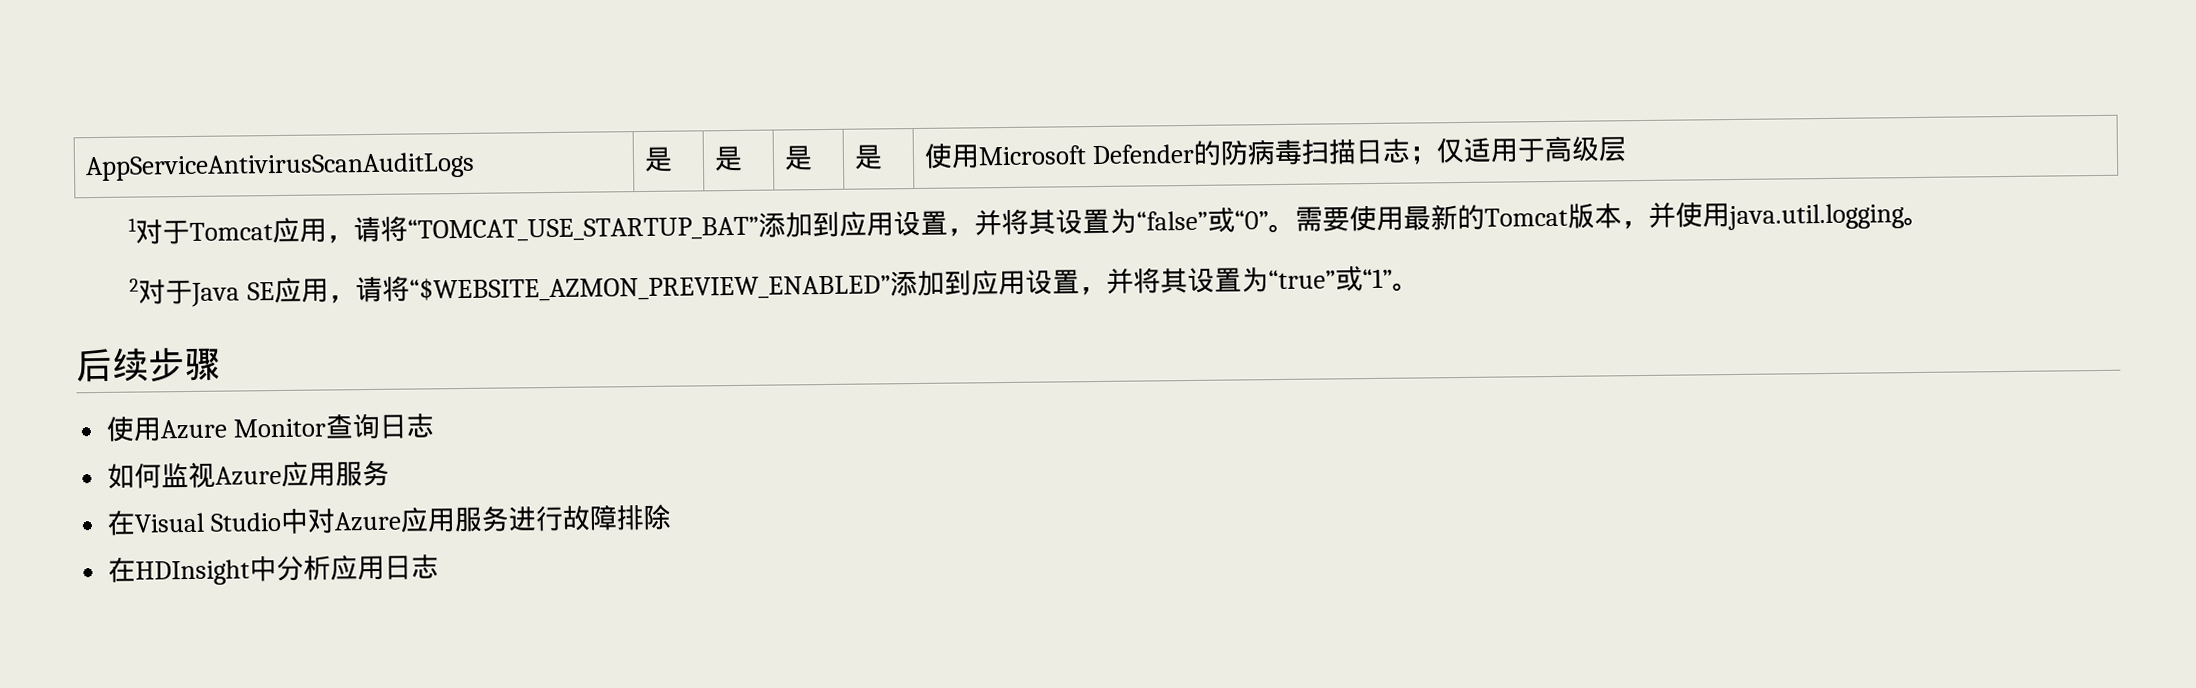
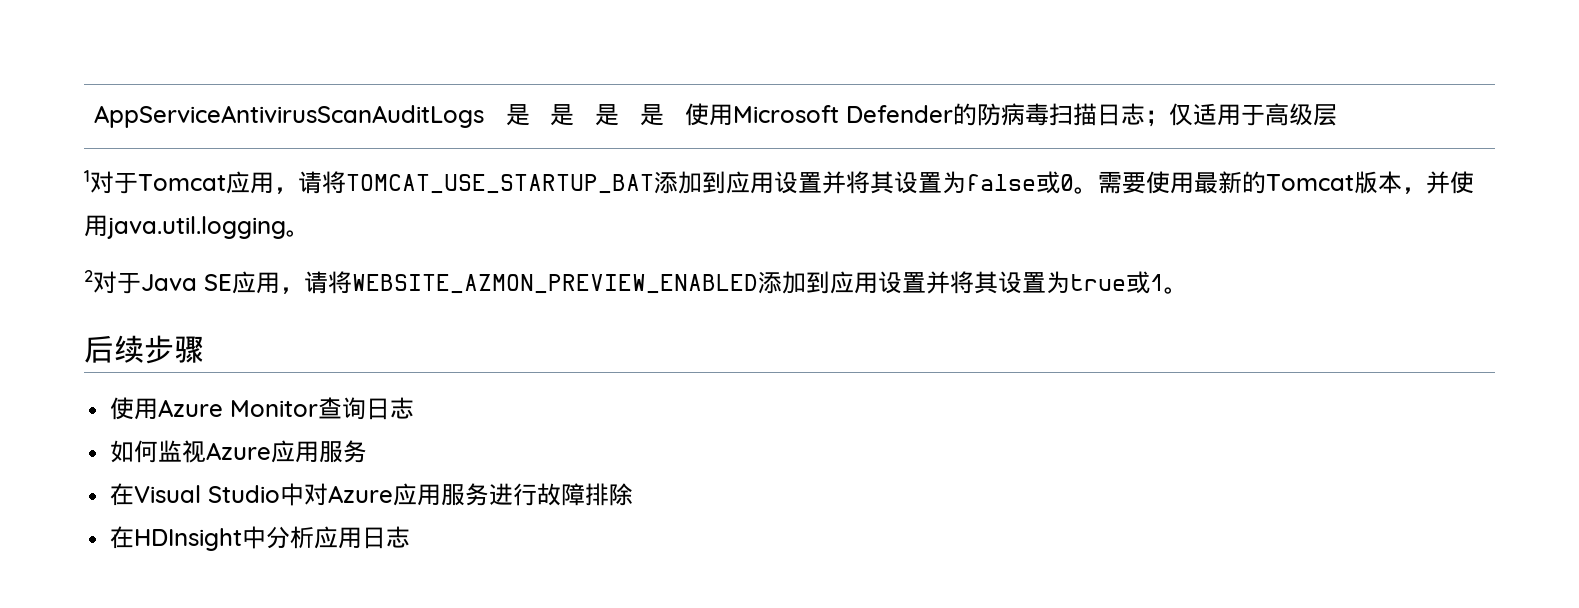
- 1对于Tomcat应用，请将“TOMCAT_USE_STARTUP_BAT”添加到应用设置，并将其设置为“false”或“0”。
+ 1对于Tomcat应用，请将TOMCAT_USE_STARTUP_BAT添加到应用设置并将其设置为false或0。
- 2对于Java SE应用，请将“$WEBSITE_AZMON_PREVIEW_ENABLED”添加到应用设置，并将其设置为“true”或“1”。
+ 2对于Java SE应用，请将WEBSITE_AZMON_PREVIEW_ENABLED添加到应用设置并将其设置为true或1。

